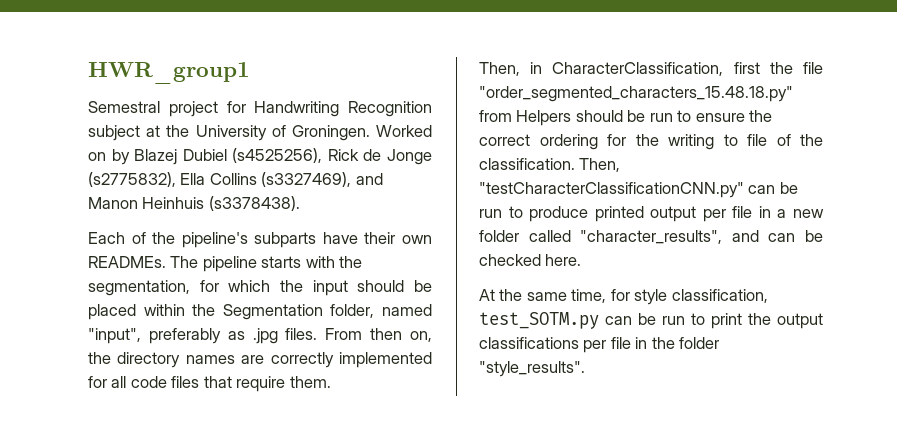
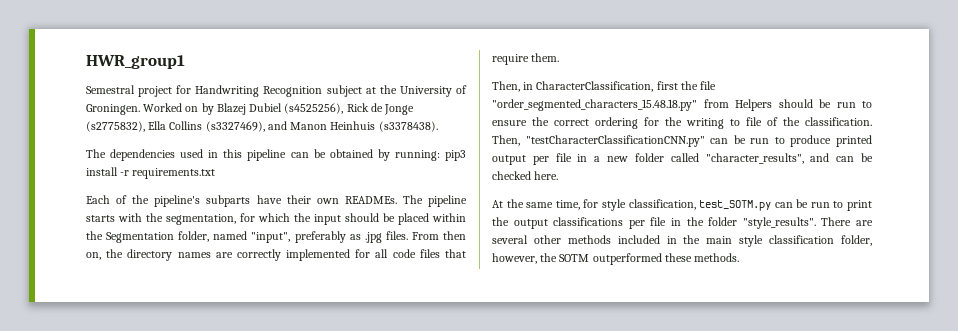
+ The dependencies used in this pipeline can be obtained by running: pip3 install -r requirements.txt
+ There are several other methods included in the main style classification folder, however, the SOTM outperformed these methods.

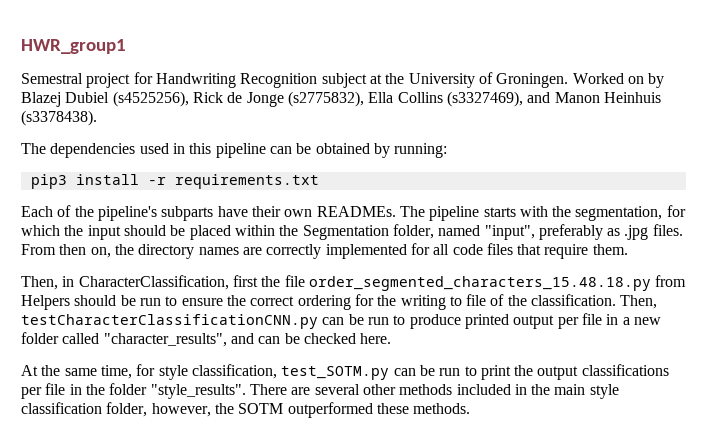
- The dependencies used in this pipeline can be obtained by running: pip3 install -r requirements.txt
+ The dependencies used in this pipeline can be obtained by running:
+ pip3 install -r requirements.txt
- Then, in CharacterClassification, first the file "order_segmented_characters_15.48.18.py" from Helpers should be run to ensure the correct ordering for the writing to file of the classification.
+ Then, in CharacterClassification, first the file order_segmented_characters_15.48.18.py from Helpers should be run to ensure the correct ordering for the writing to file of the classification.
- Then, "testCharacterClassificationCNN.py" can be run to produce printed output per file in a new folder called "character_results", and can be checked here.
+ Then, testCharacterClassificationCNN.py can be run to produce printed output per file in a new folder called "character_results", and can be checked here.

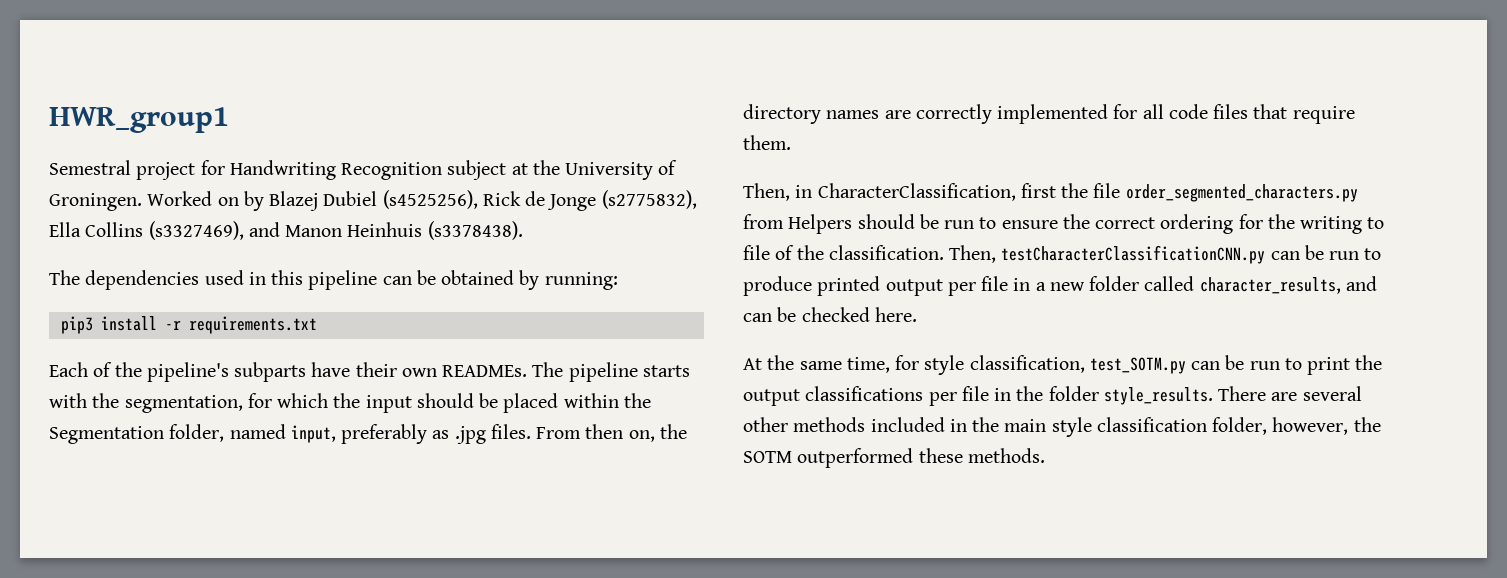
- The pipeline starts with the segmentation, for which the input should be placed within the Segmentation folder, named "input", preferably as .jpg files.
+ The pipeline starts with the segmentation, for which the input should be placed within the Segmentation folder, named input, preferably as .jpg files.
- Then, in CharacterClassification, first the file order_segmented_characters_15.48.18.py from Helpers should be run to ensure the correct ordering for the writing to file of the classification.
+ Then, in CharacterClassification, first the file order_segmented_characters.py from Helpers should be run to ensure the correct ordering for the writing to file of the classification.
- Then, testCharacterClassificationCNN.py can be run to produce printed output per file in a new folder called "character_results", and can be checked here.
+ Then, testCharacterClassificationCNN.py can be run to produce printed output per file in a new folder called character_results, and can be checked here.
- At the same time, for style classification, test_SOTM.py can be run to print the output classifications per file in the folder "style_results".
+ At the same time, for style classification, test_SOTM.py can be run to print the output classifications per file in the folder style_results.

